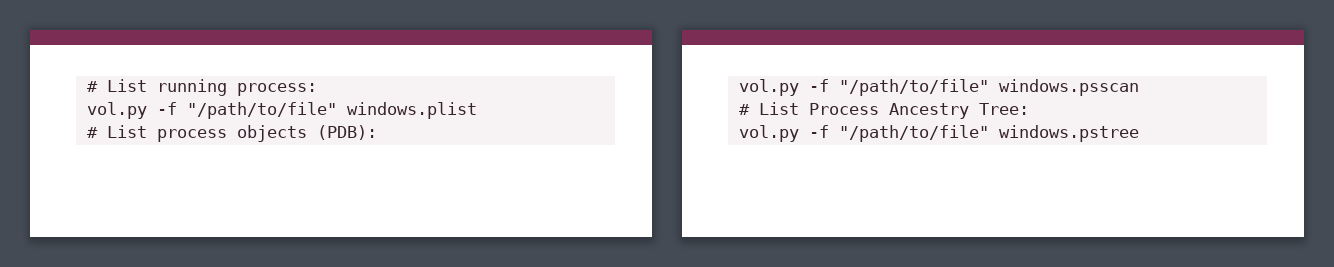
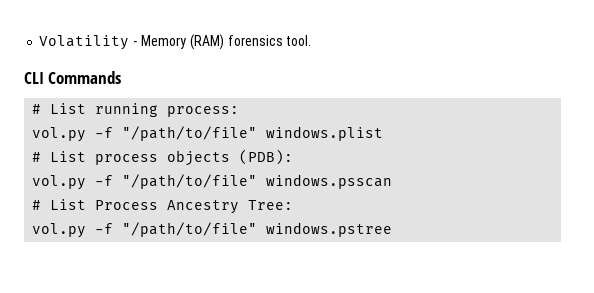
+ Volatility - Memory (RAM) forensics tool.
+ CLI Commands

